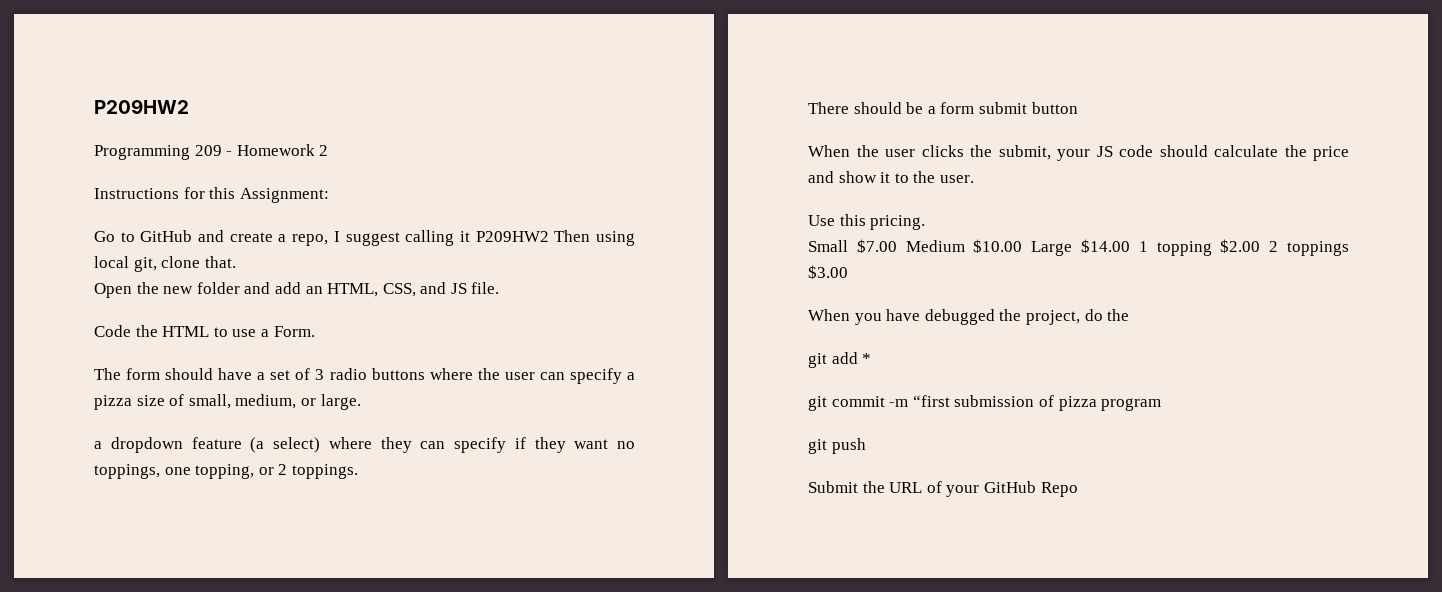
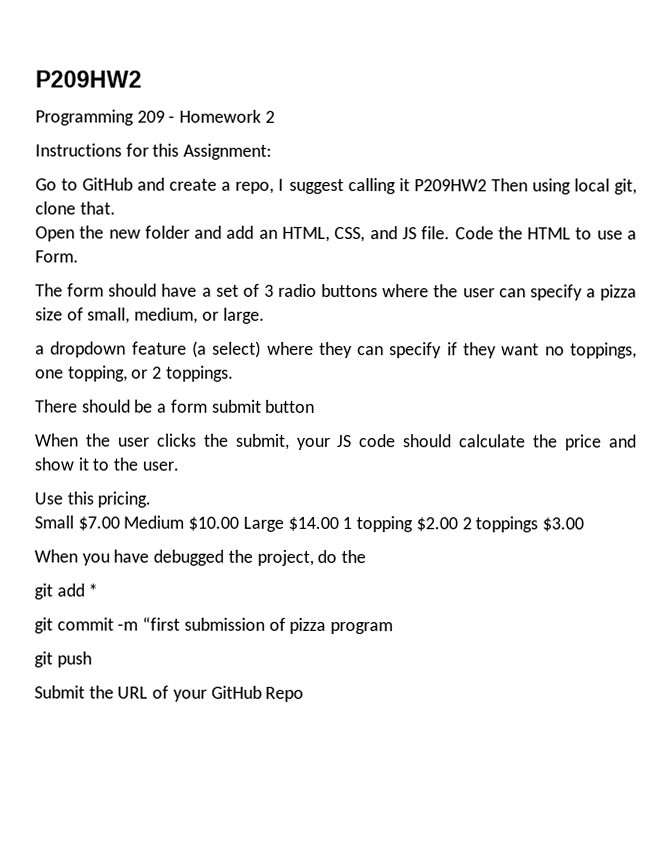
- Open the new folder and add an HTML, CSS, and JS file.
- Code the HTML to use a Form.
+ Open the new folder and add an HTML, CSS, and JS file. Code the HTML to use a Form.

